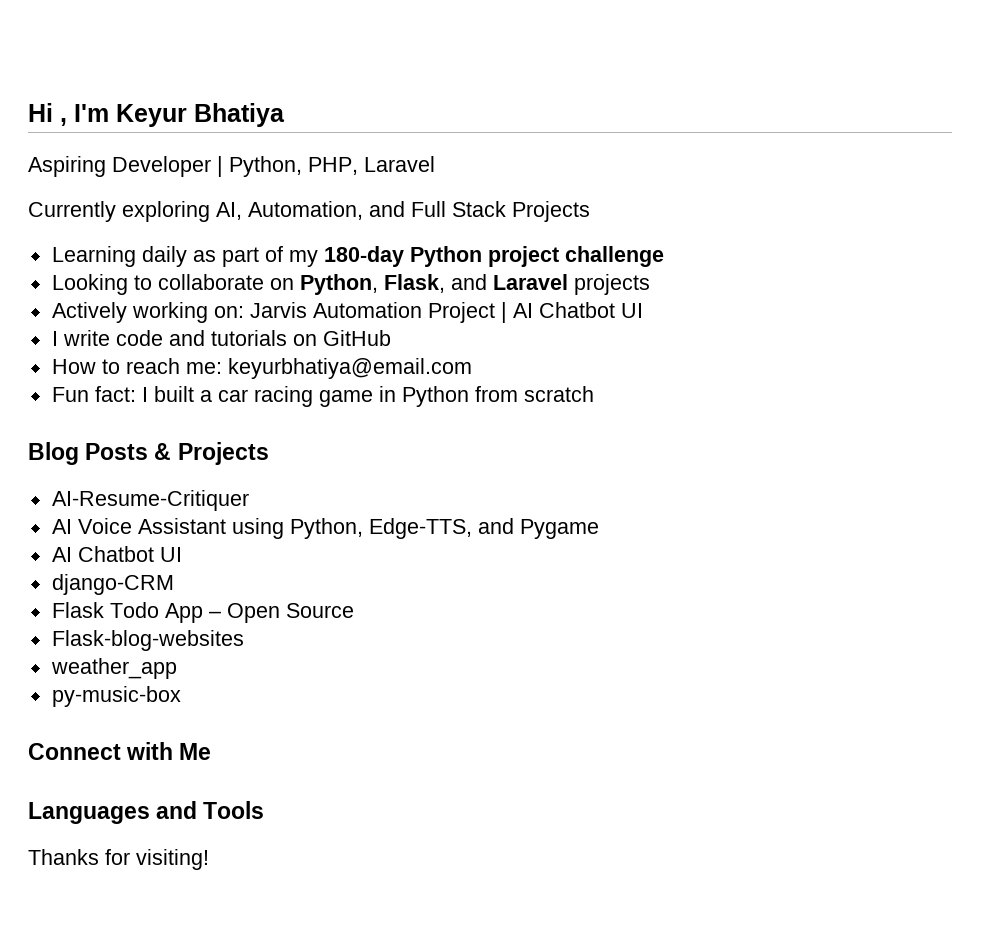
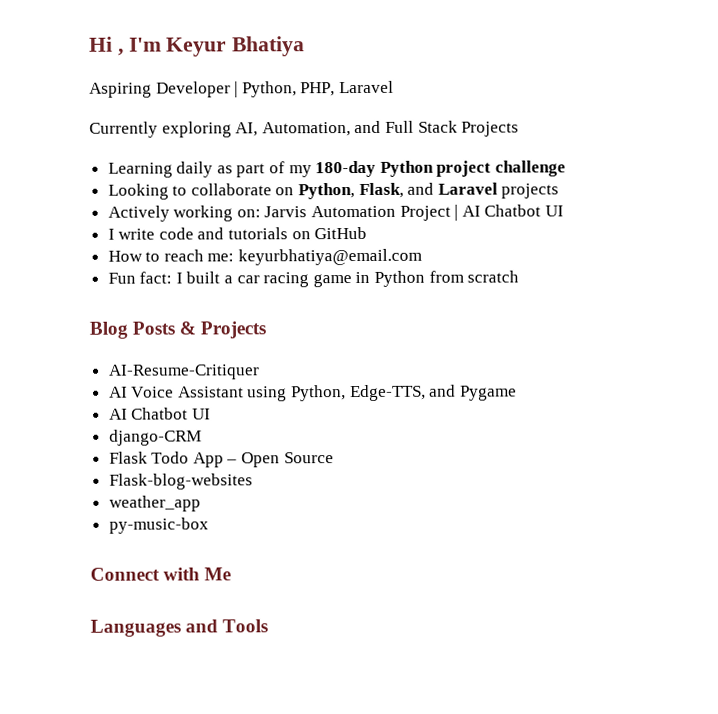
- Thanks for visiting!

